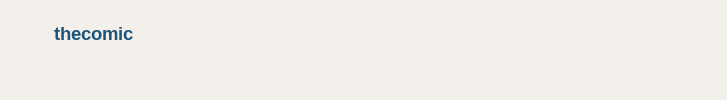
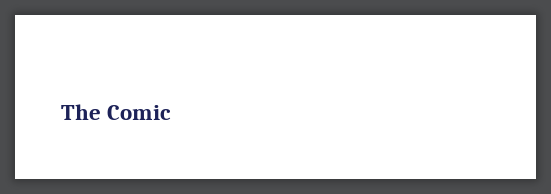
- thecomic
+ The Comic

